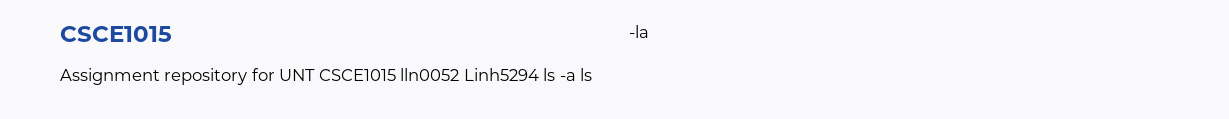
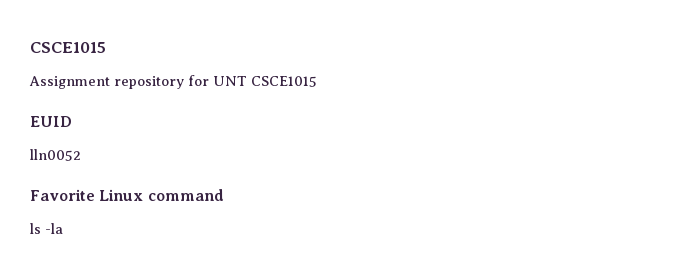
- Assignment repository for UNT CSCE1015 lln0052 Linh5294 ls -a ls -la
+ Assignment repository for UNT CSCE1015
+ EUID
+ lln0052
+ Favorite Linux command
+ ls -la

